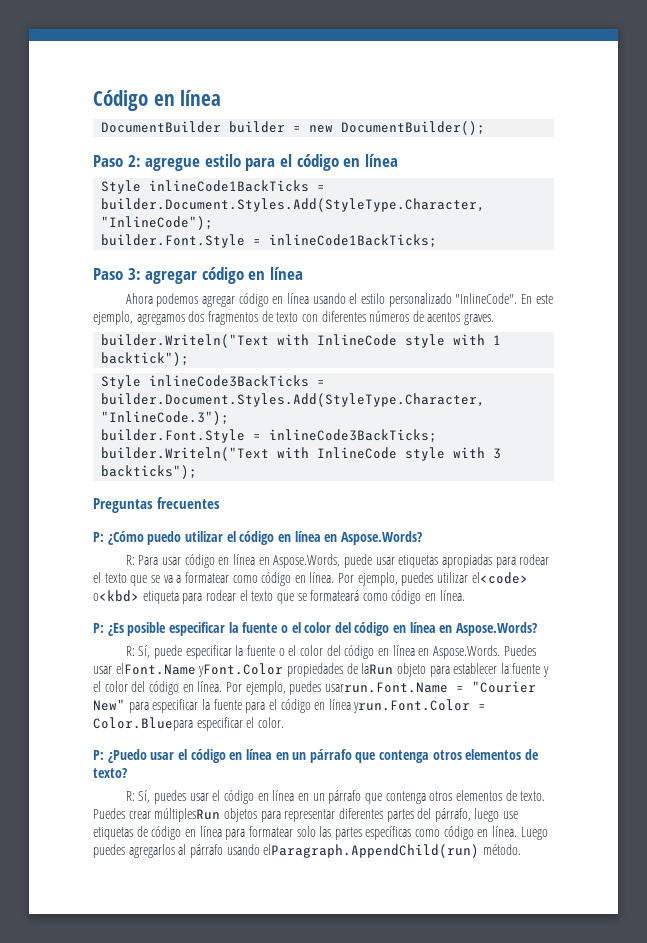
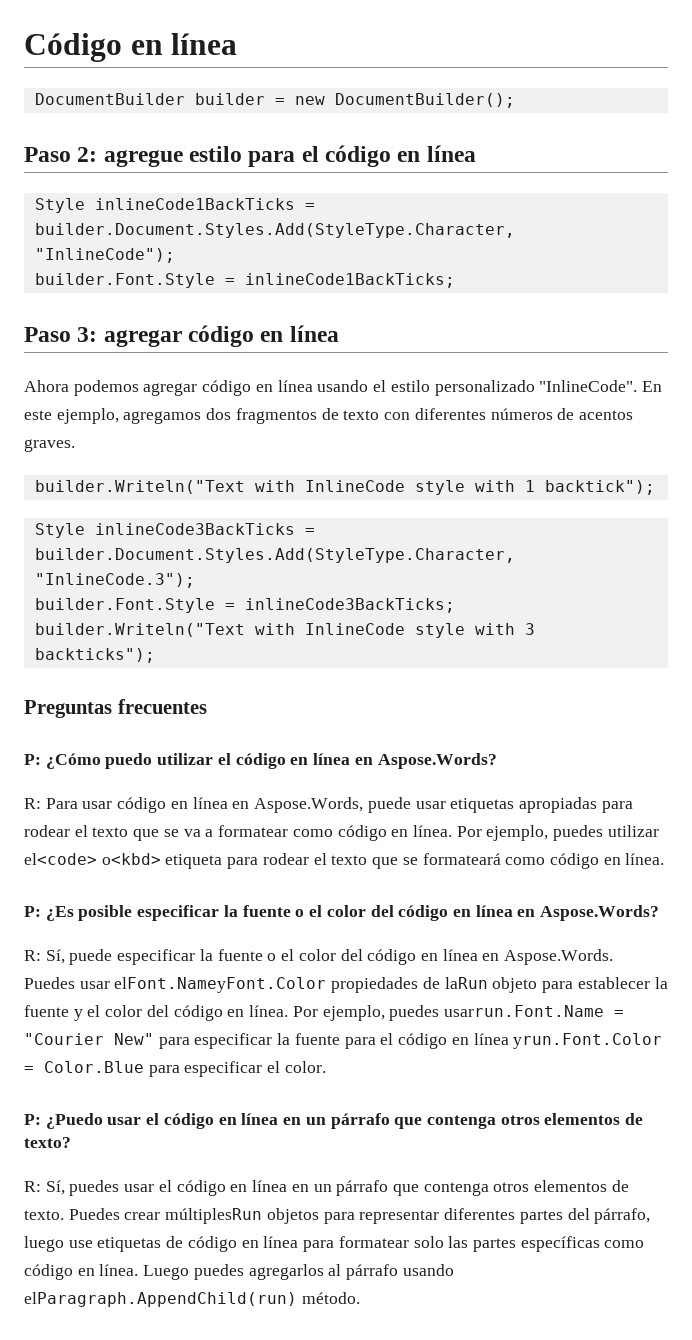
- R: Sí, puede especificar la fuente o el color del código en línea en Aspose.Words. Puedes usar elFont.Name yFont.Color propiedades de laRun objeto para establecer la fuente y el color del código en línea.
+ R: Sí, puede especificar la fuente o el color del código en línea en Aspose.Words. Puedes usar elFont.NameyFont.Color propiedades de laRun objeto para establecer la fuente y el color del código en línea.
- Por ejemplo, puedes usarrun.Font.Name = "Courier New" para especificar la fuente para el código en línea yrun.Font.Color = Color.Bluepara especificar el color.
+ Por ejemplo, puedes usarrun.Font.Name = "Courier New" para especificar la fuente para el código en línea yrun.Font.Color = Color.Blue para especificar el color.

